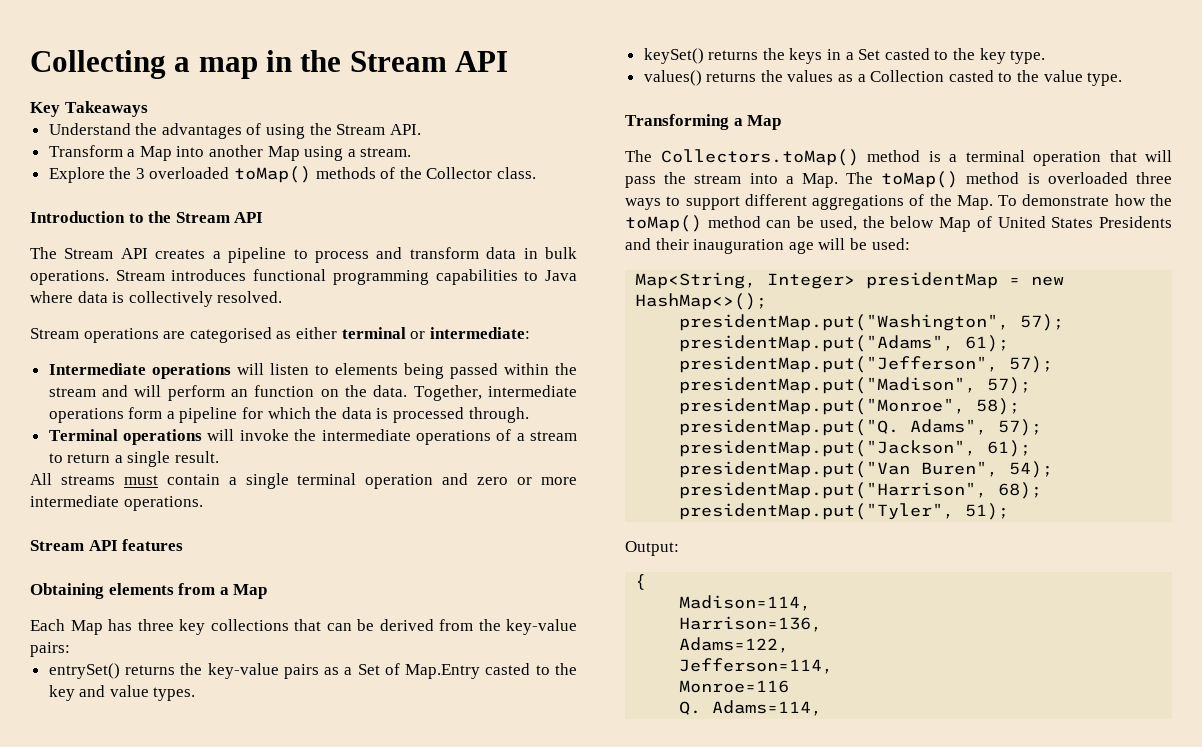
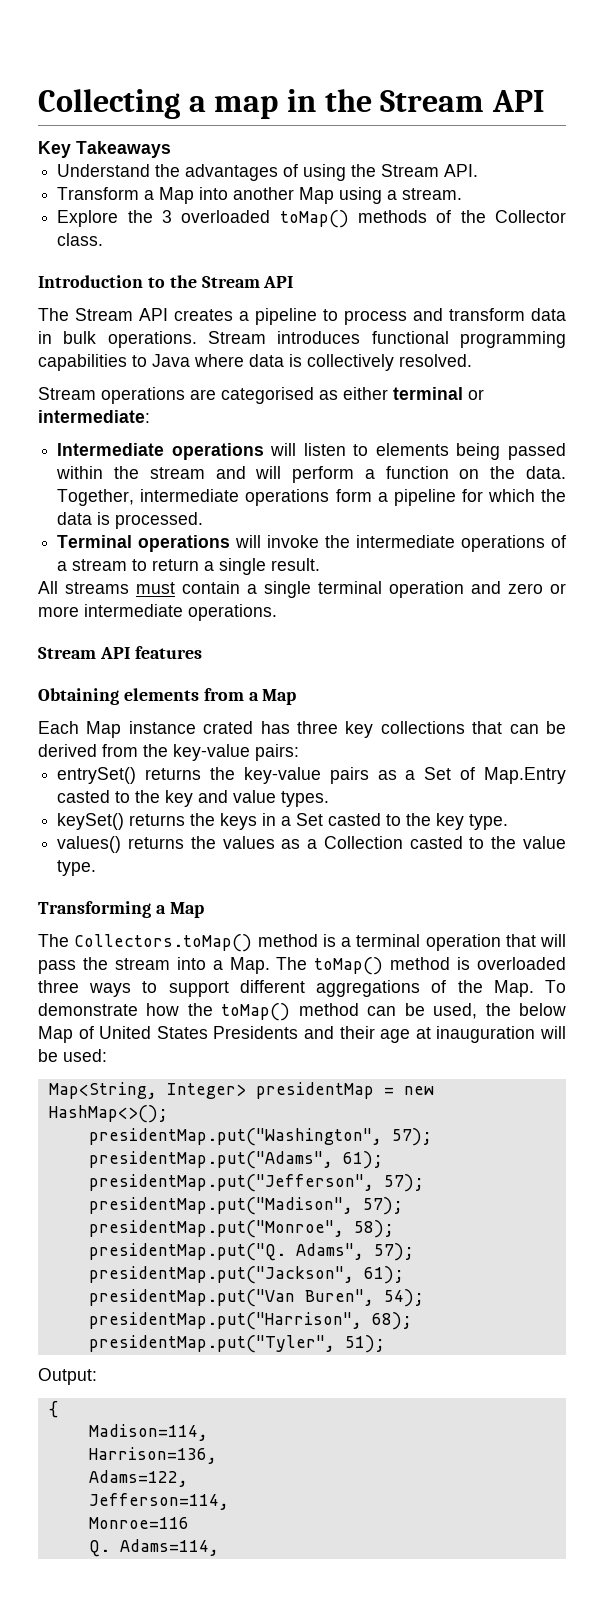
- Intermediate operations will listen to elements being passed within the stream and will perform an function on the data.
+ Intermediate operations will listen to elements being passed within the stream and will perform a function on the data.
- Together, intermediate operations form a pipeline for which the data is processed through.
+ Together, intermediate operations form a pipeline for which the data is processed.
- Each Map has three key collections that can be derived from the key-value pairs:
+ Each Map instance crated has three key collections that can be derived from the key-value pairs:
- The Collectors.toMap() method is a terminal operation that will pass the stream into a Map. The toMap() method is overloaded three ways to support different aggregations of the Map. To demonstrate how the toMap() method can be used, the below Map of United States Presidents and their inauguration age will be used:
+ The Collectors.toMap() method is a terminal operation that will pass the stream into a Map. The toMap() method is overloaded three ways to support different aggregations of the Map. To demonstrate how the toMap() method can be used, the below Map of United States Presidents and their age at inauguration will be used:

